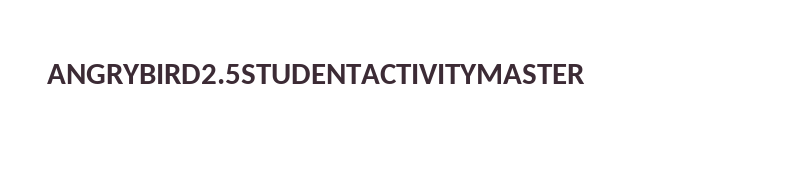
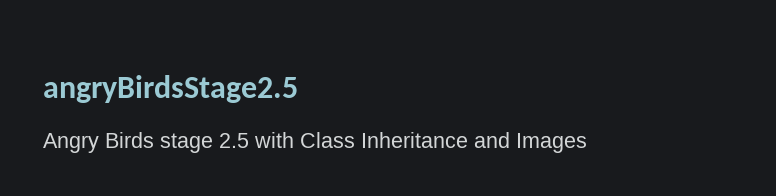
- ANGRYBIRD2.5STUDENTACTIVITYMASTER
+ angryBirdsStage2.5
+ Angry Birds stage 2.5 with Class Inheritance and Images

